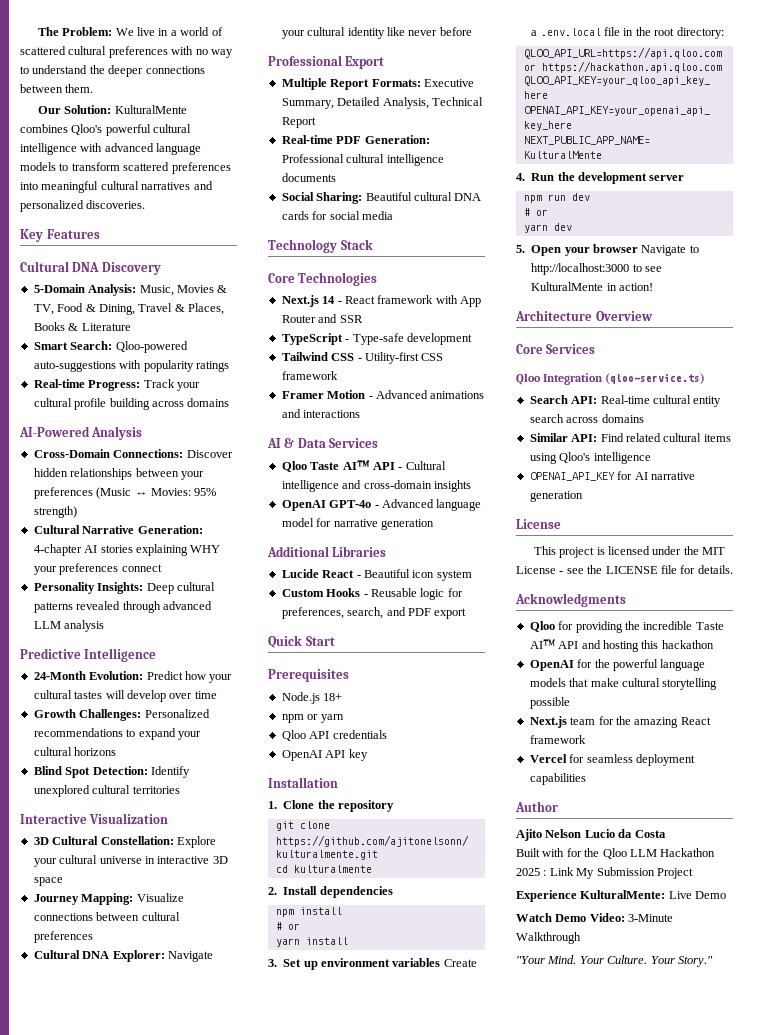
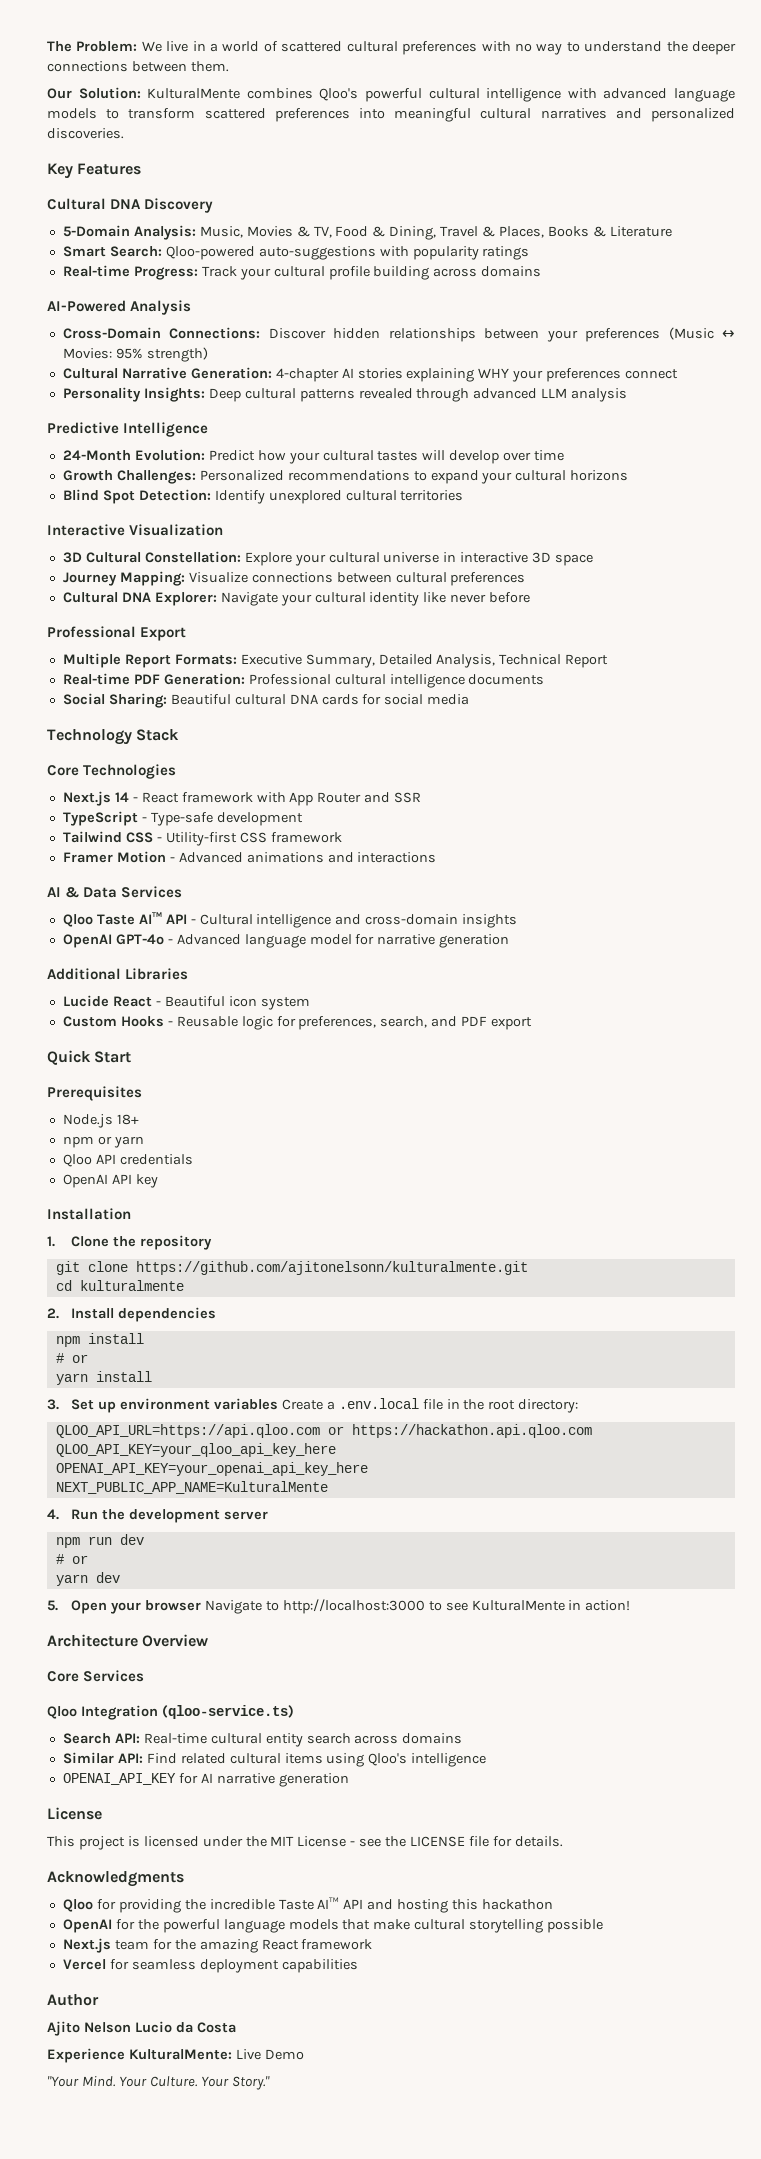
- Built with for the Qloo LLM Hackathon 2025 : Link My Submission Project
- Watch Demo Video: 3-Minute Walkthrough

